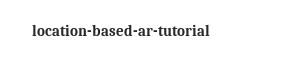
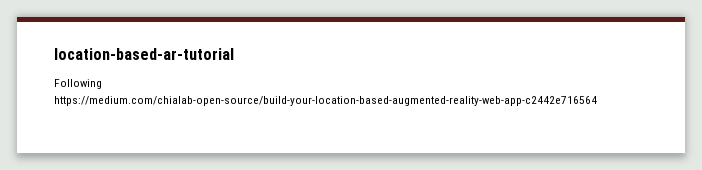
+ Following https://medium.com/chialab-open-source/build-your-location-based-augmented-reality-web-app-c2442e716564

